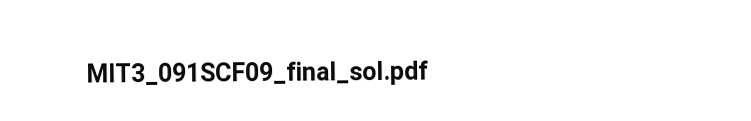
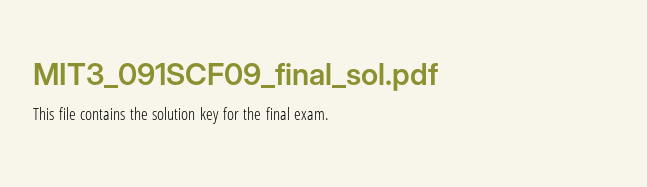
+ This file contains the solution key for the final exam.

